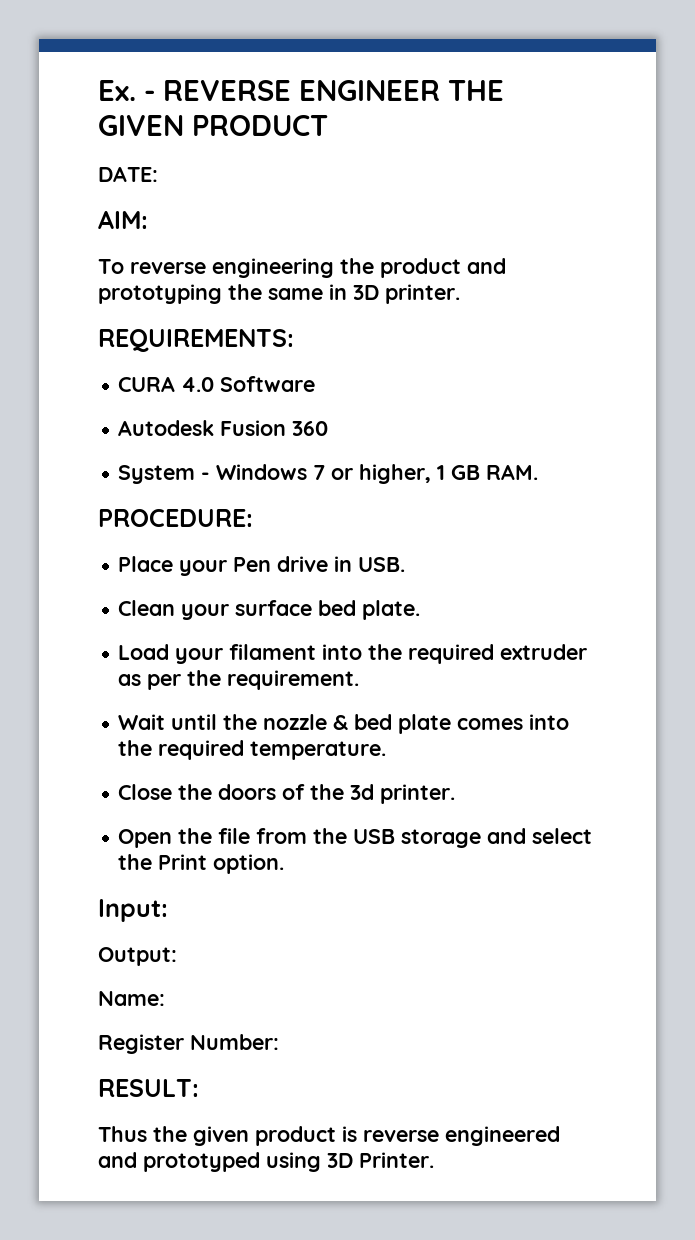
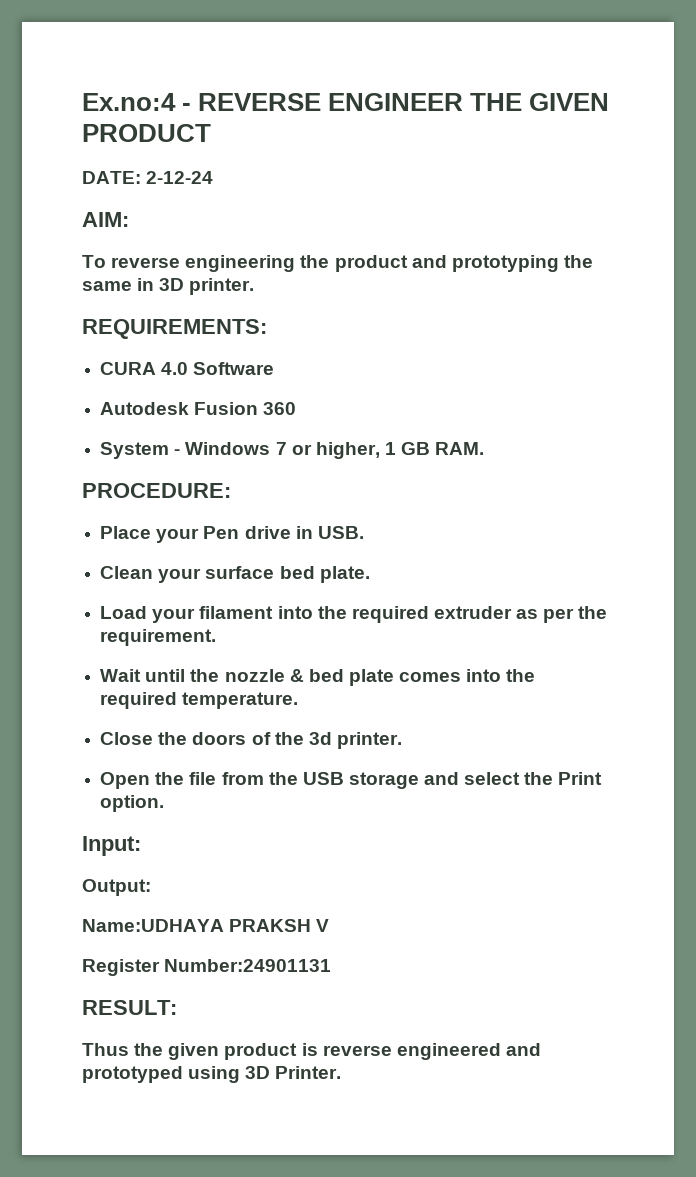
- Ex. - REVERSE ENGINEER THE GIVEN PRODUCT
+ Ex.no:4 - REVERSE ENGINEER THE GIVEN PRODUCT
- DATE:
+ DATE: 2-12-24
- Name:
+ Name:UDHAYA PRAKSH V
- Register Number:
+ Register Number:24901131

